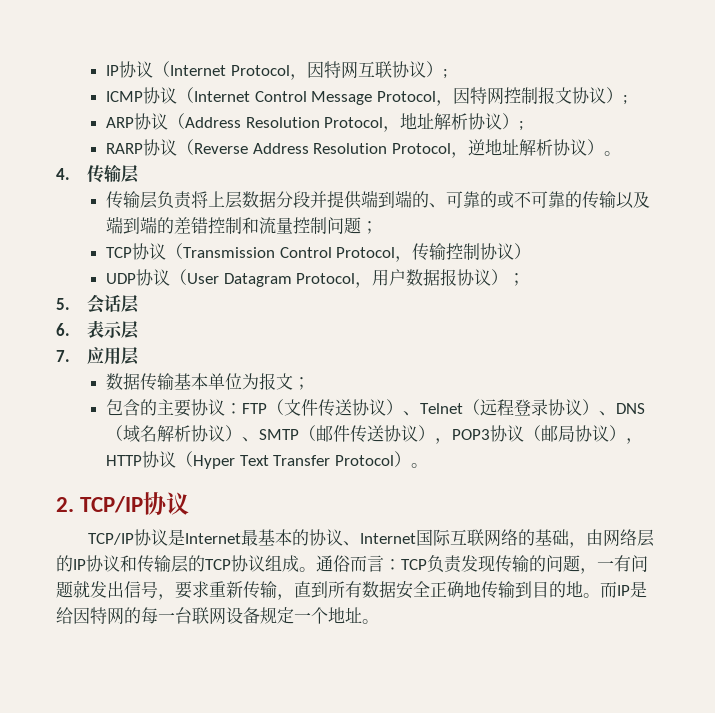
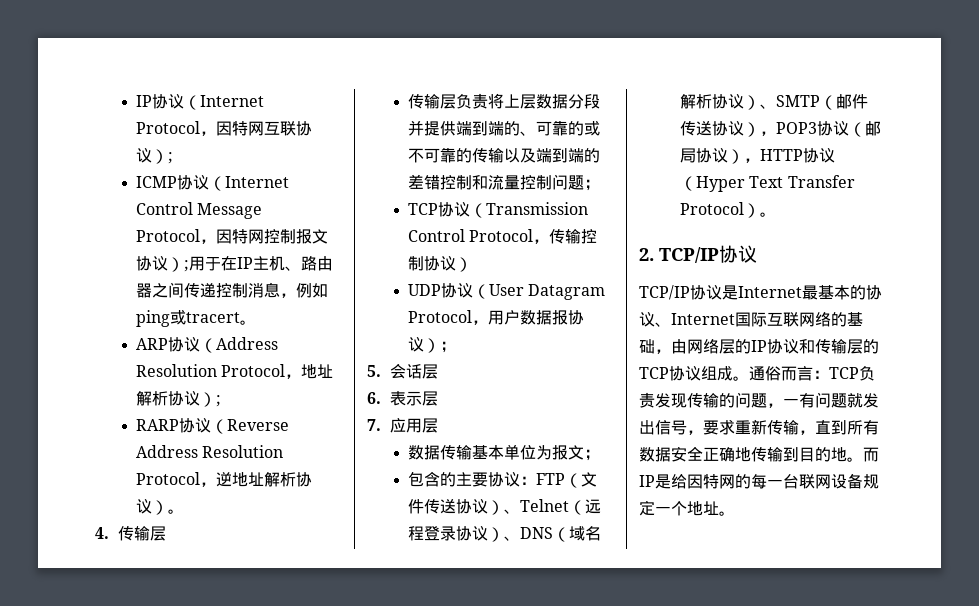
- ICMP协议（Internet Control Message Protocol，因特网控制报文协议）;
+ ICMP协议（Internet Control Message Protocol，因特网控制报文协议）;用于在IP主机、路由器之间传递控制消息，例如ping或tracert。

